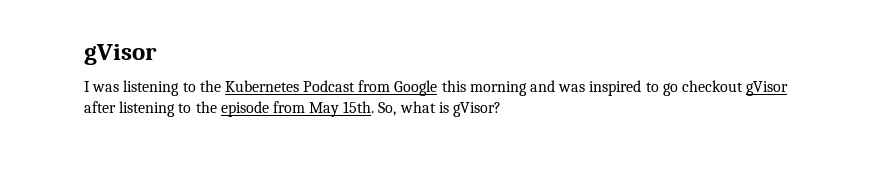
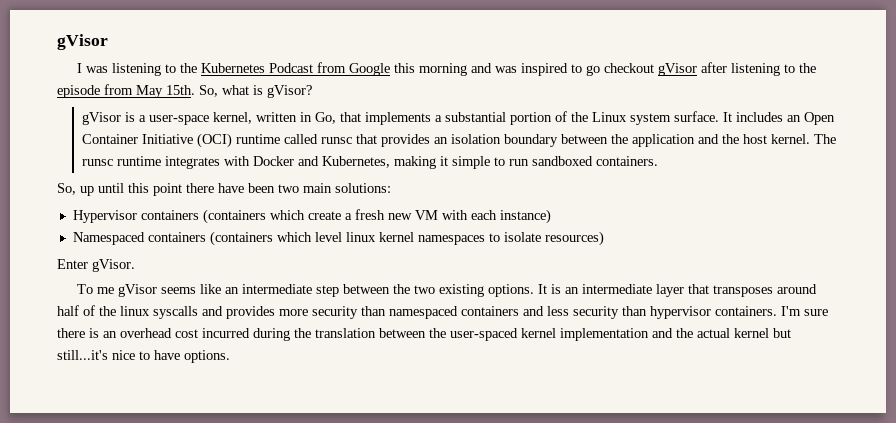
+ gVisor is a user-space kernel, written in Go, that implements a substantial portion of the Linux system surface. It includes an Open Container Initiative (OCI) runtime called runsc that provides an isolation boundary between the application and the host kernel. The runsc runtime integrates with Docker and Kubernetes, making it simple to run sandboxed containers.
+ So, up until this point there have been two main solutions:
+ Hypervisor containers (containers which create a fresh new VM with each instance)
+ Namespaced containers (containers which level linux kernel namespaces to isolate resources)
+ Enter gVisor.
+ To me gVisor seems like an intermediate step between the two existing options. It is an intermediate layer that transposes around half of the linux syscalls and provides more security than namespaced containers and less security than hypervisor containers. I'm sure there is an overhead cost incurred during the translation between the user-spaced kernel implementation and the actual kernel but still...it's nice to have options.

